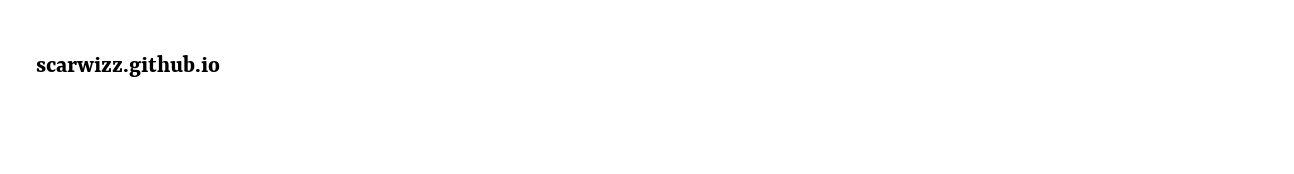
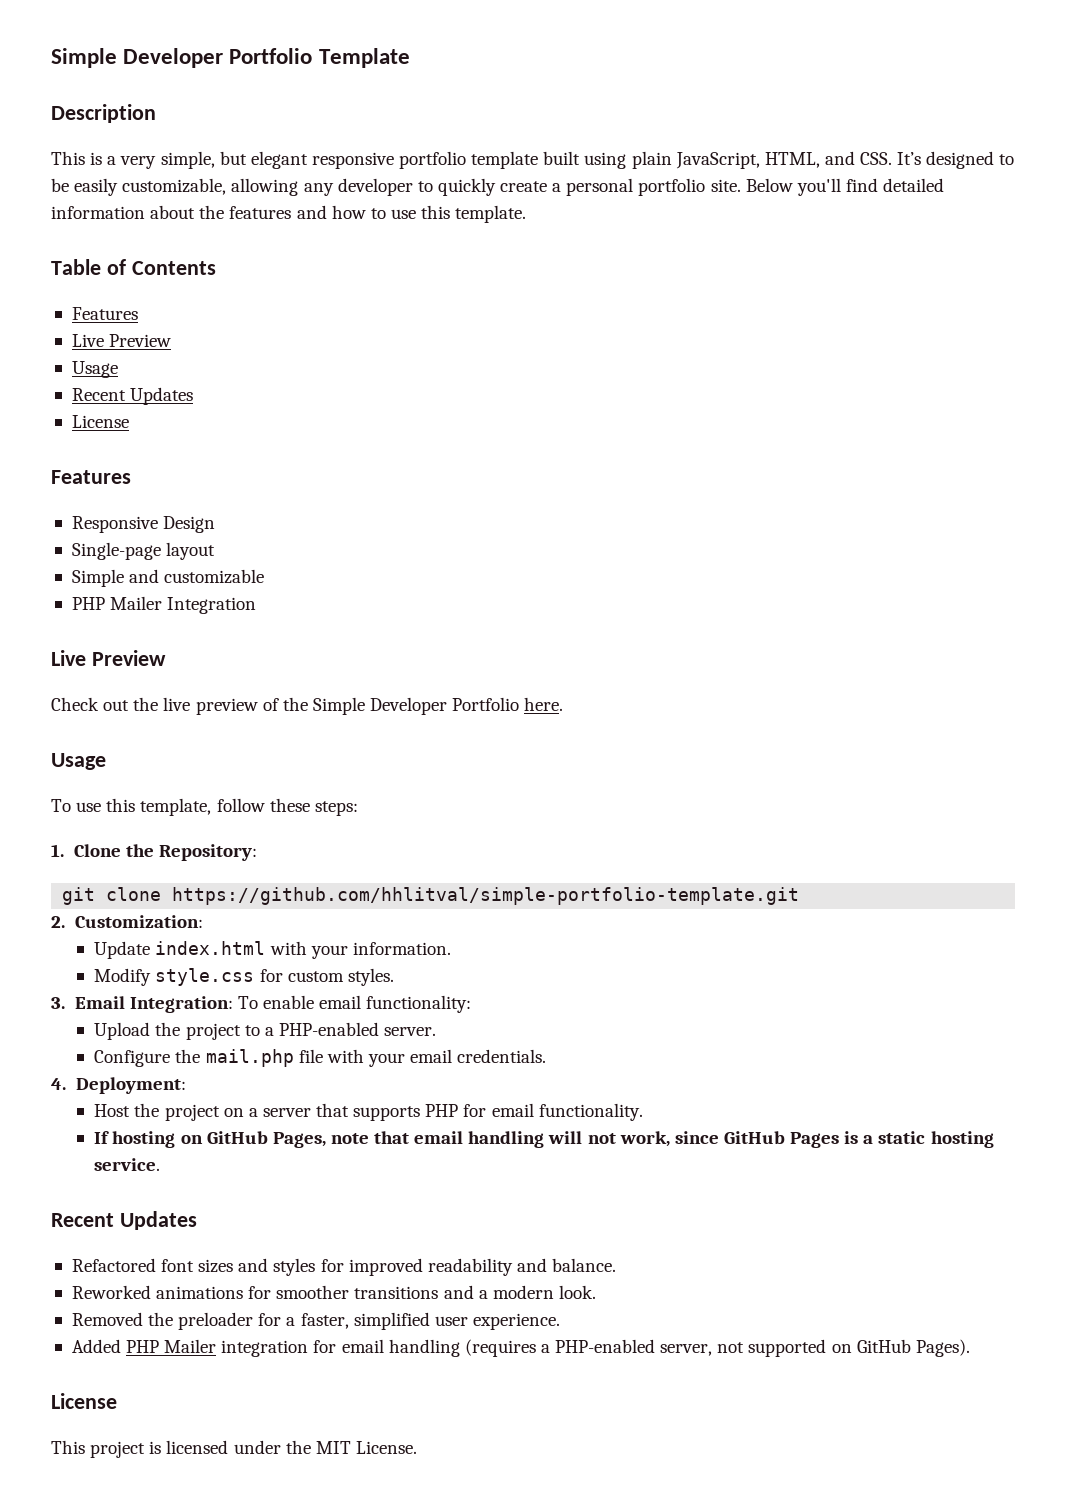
- scarwizz.github.io
+ Simple Developer Portfolio Template
+ Description
+ This is a very simple, but elegant responsive portfolio template built using plain JavaScript, HTML, and CSS. It’s designed to be easily customizable, allowing any developer to quickly create a personal portfolio site. Below you'll find detailed information about the features and how to use this template.
+ Table of Contents
+ Features
+ Live Preview
+ Usage
+ Recent Updates
+ License
+ Features
+ Responsive Design
+ Single-page layout
+ Simple and customizable
+ PHP Mailer Integration
+ Live Preview
+ Check out the live preview of the Simple Developer Portfolio here.
+ Usage
+ To use this template, follow these steps:
+ 1. Clone the Repository:
+ git clone https://github.com/hhlitval/simple-portfolio-template.git
+ 2. Customization:
+ Update index.html with your information.
+ Modify style.css for custom styles.
+ 3. Email Integration: To enable email functionality:
+ Upload the project to a PHP-enabled server.
+ Configure the mail.php file with your email credentials.
+ 4. Deployment:
+ Host the project on a server that supports PHP for email functionality.
+ If hosting on GitHub Pages, note that email handling will not work, since GitHub Pages is a static hosting service.
+ Recent Updates
+ Refactored font sizes and styles for improved readability and balance.
+ Reworked animations for smoother transitions and a modern look.
+ Removed the preloader for a faster, simplified user experience.
+ Added PHP Mailer integration for email handling (requires a PHP-enabled server, not supported on GitHub Pages).
+ License
+ This project is licensed under the MIT License.

